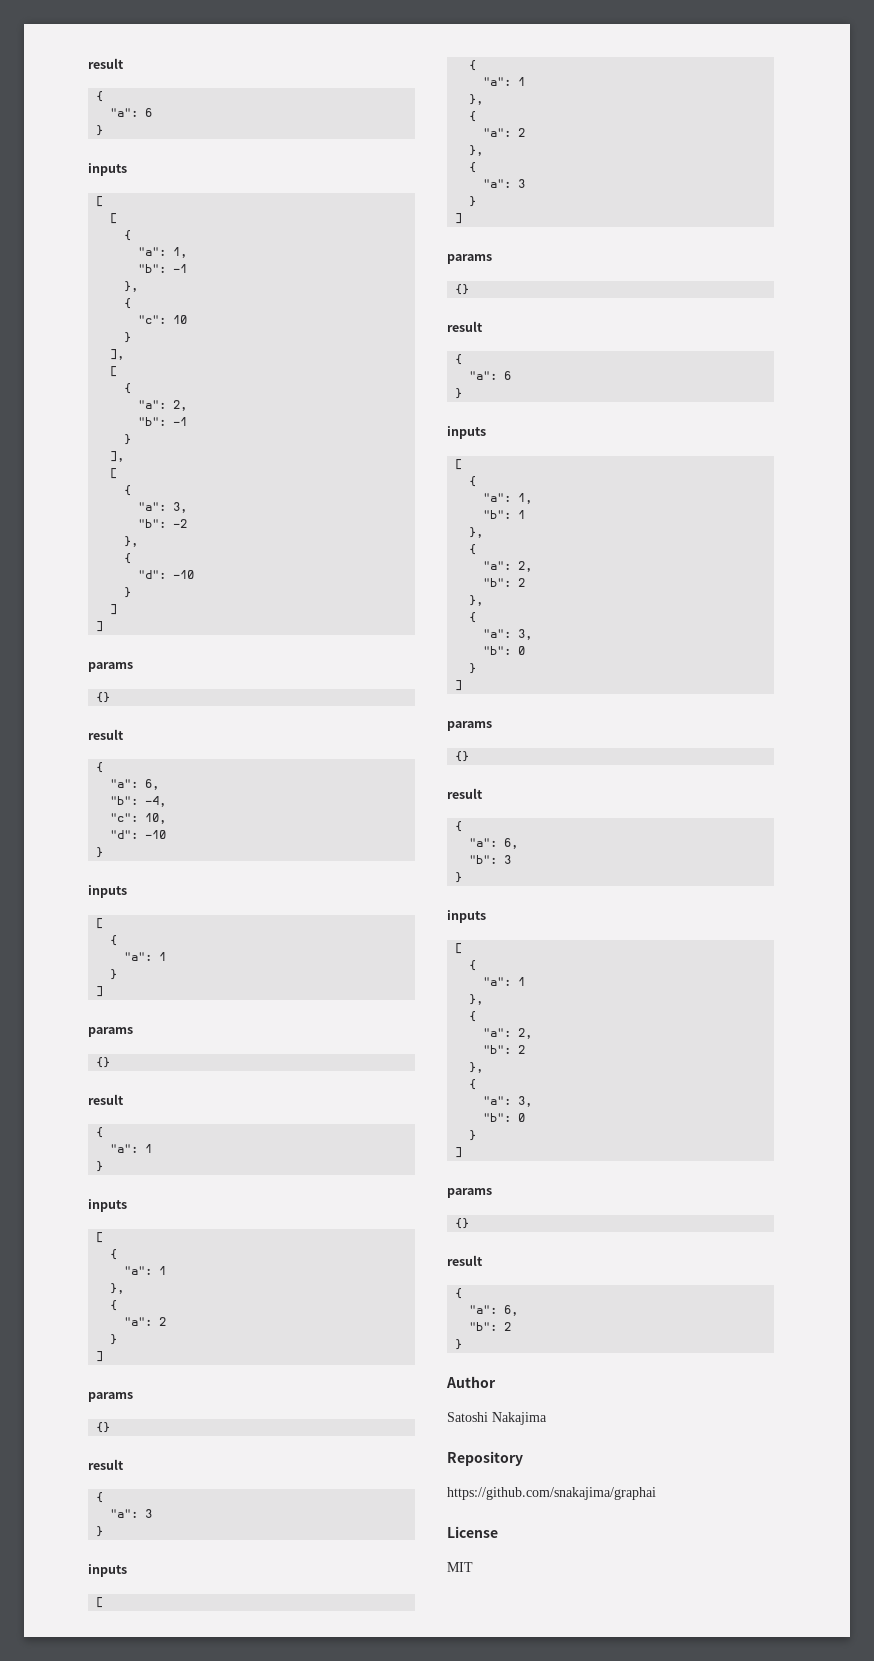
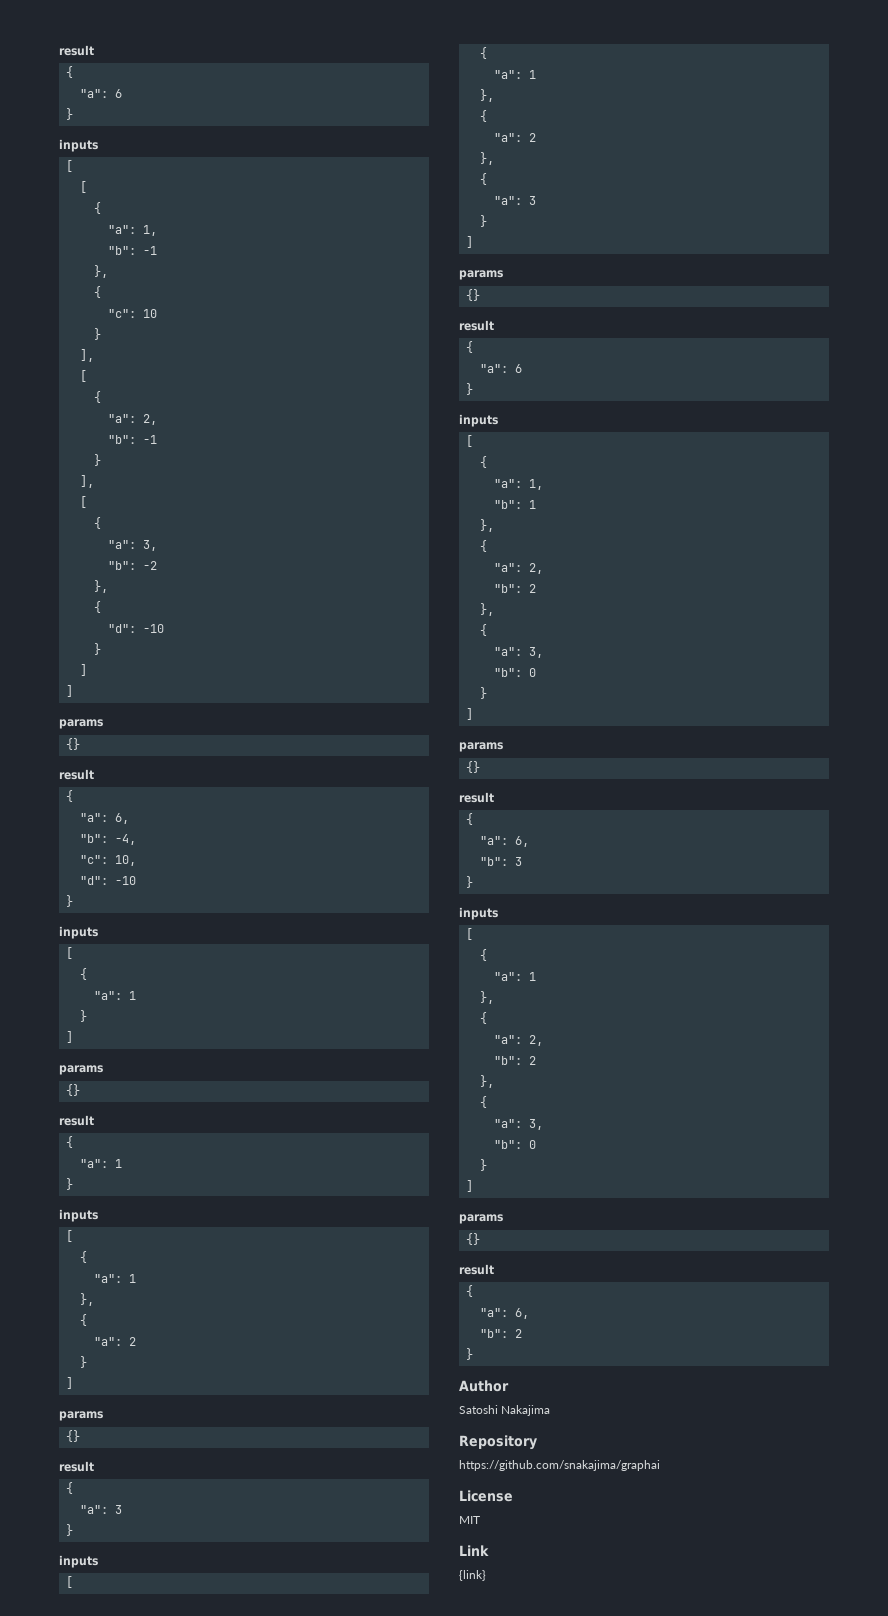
+ Link
+ {link}

